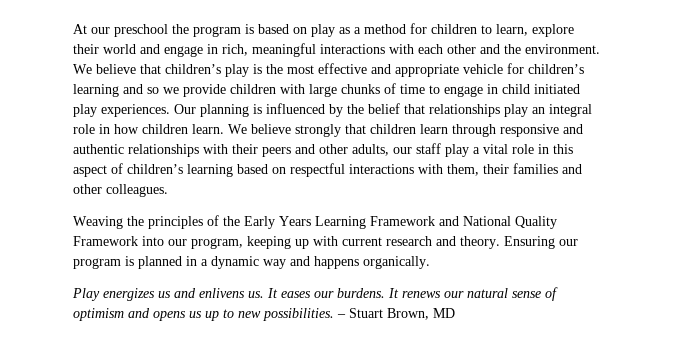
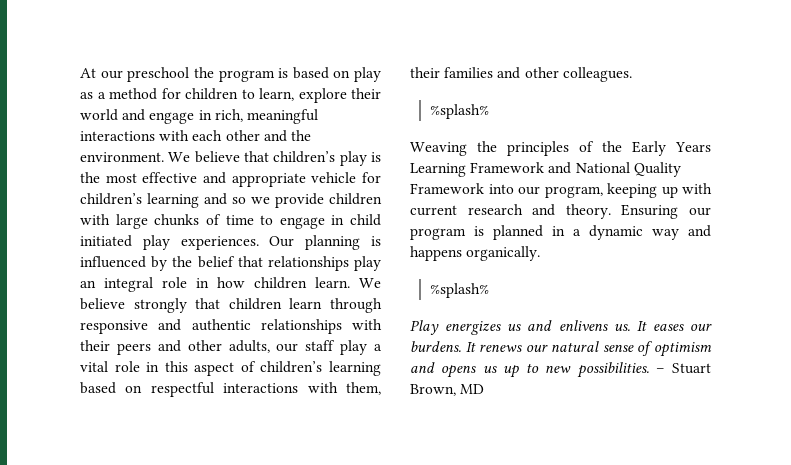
  We believe strongly that children learn through responsive and authentic relationships with their peers and other adults, our staff play a vital role in this aspect of children’s learning based on respectful interactions with them, their families and other colleagues.
+ %splash%
  Ensuring our program is planned in a dynamic way and happens organically.
+ %splash%

